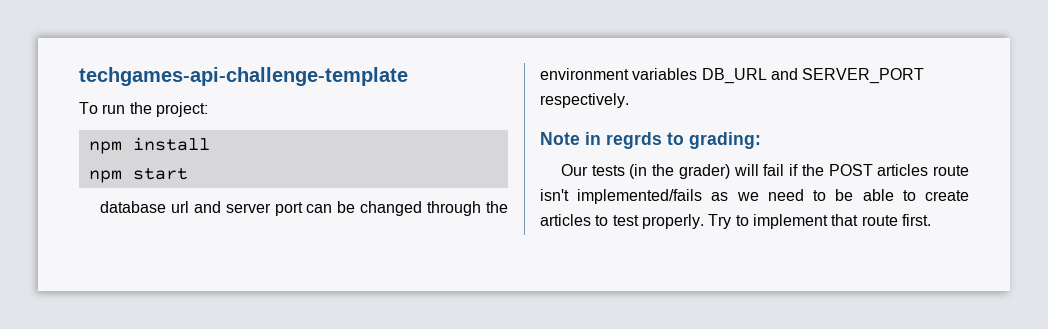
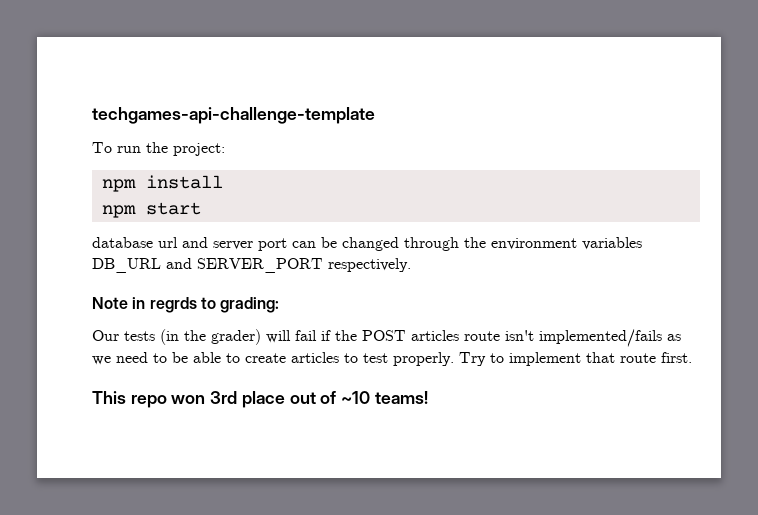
+ This repo won 3rd place out of ~10 teams!

